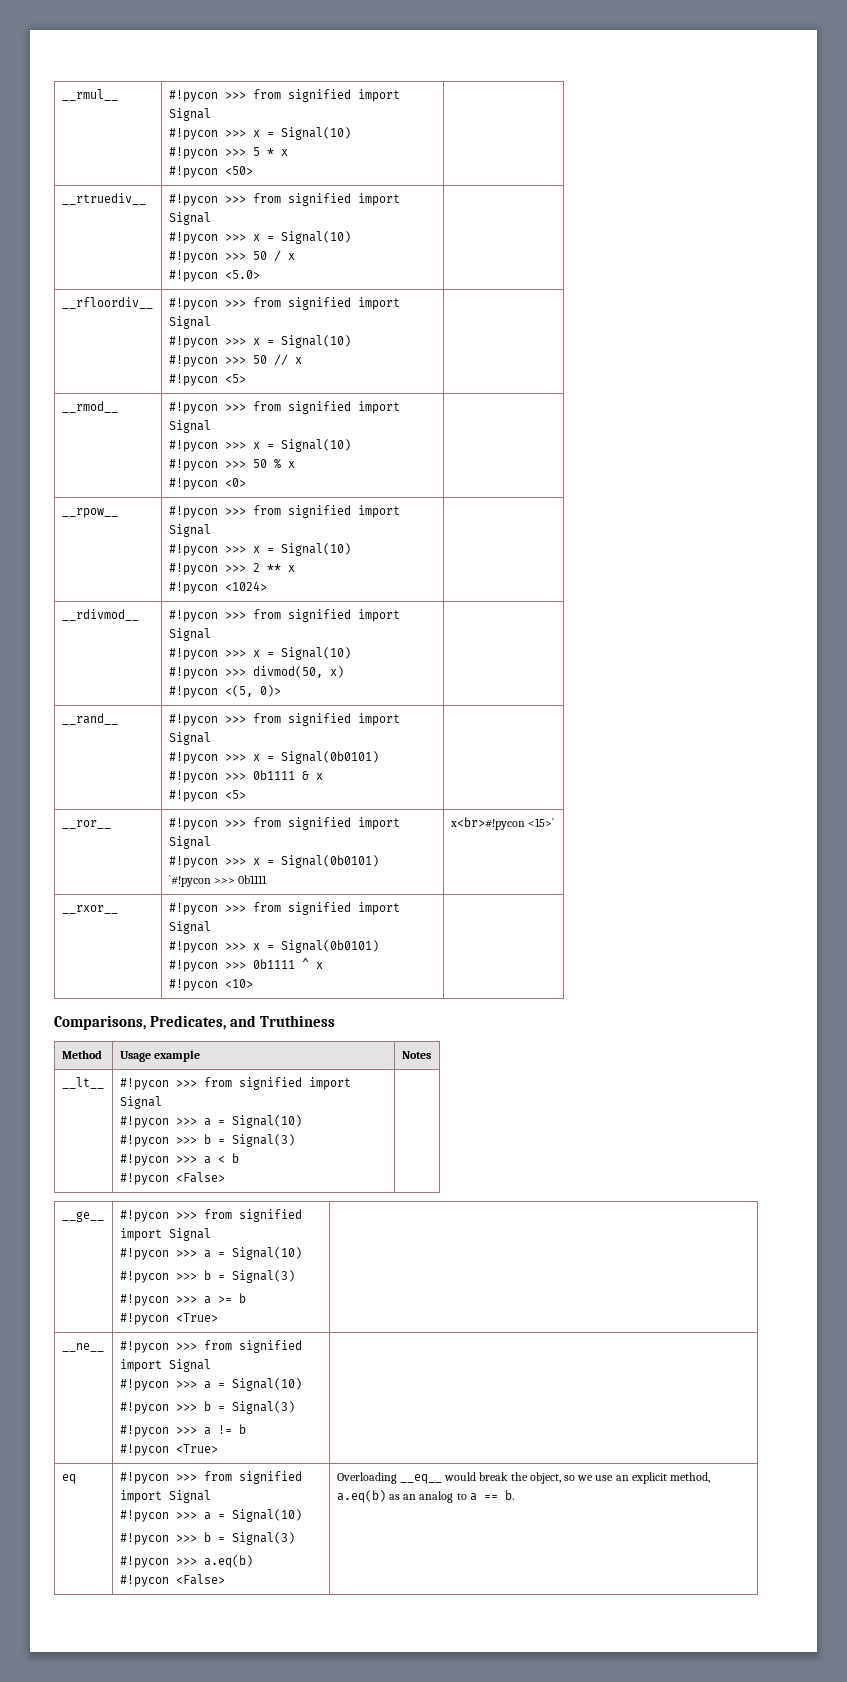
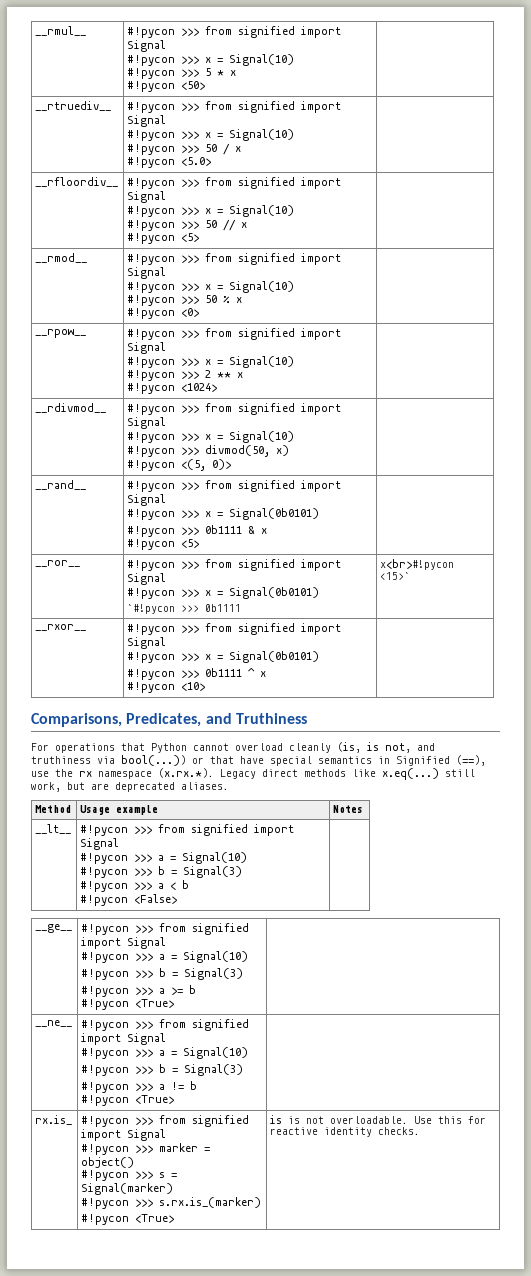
+ For operations that Python cannot overload cleanly (is, is not, and truthiness via bool(...)) or that have special semantics in Signified (==), use the rx namespace (x.rx.*). Legacy direct methods like x.eq(...) still work, but are deprecated aliases.
- eq | #!pycon >>> from signified import Signal
- #!pycon >>> a = Signal(10)
- #!pycon >>> b = Signal(3)
- #!pycon >>> a.eq(b)
- #!pycon <False> | Overloading __eq__ would break the object, so we use an explicit method, a.eq(b) as an analog to a == b.
+ rx.is_ | #!pycon >>> from signified import Signal
+ #!pycon >>> marker = object()
+ #!pycon >>> s = Signal(marker)
+ #!pycon >>> s.rx.is_(marker)
+ #!pycon <True> | is is not overloadable. Use this for reactive identity checks.

